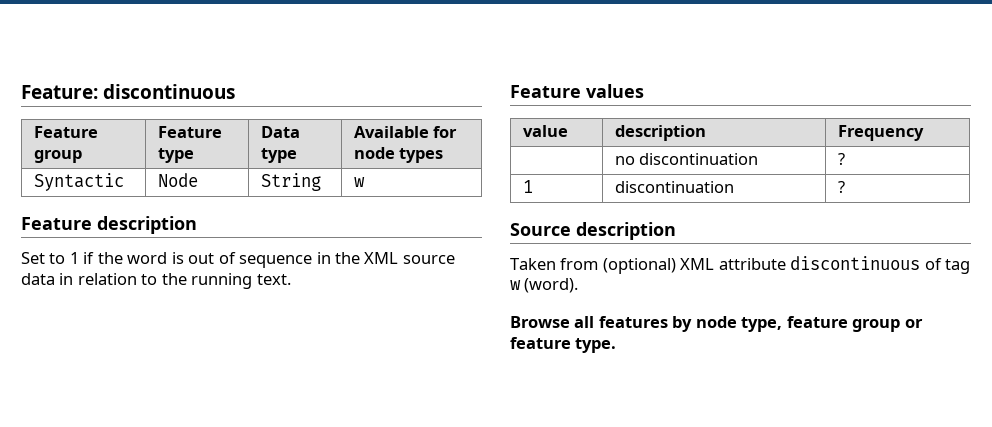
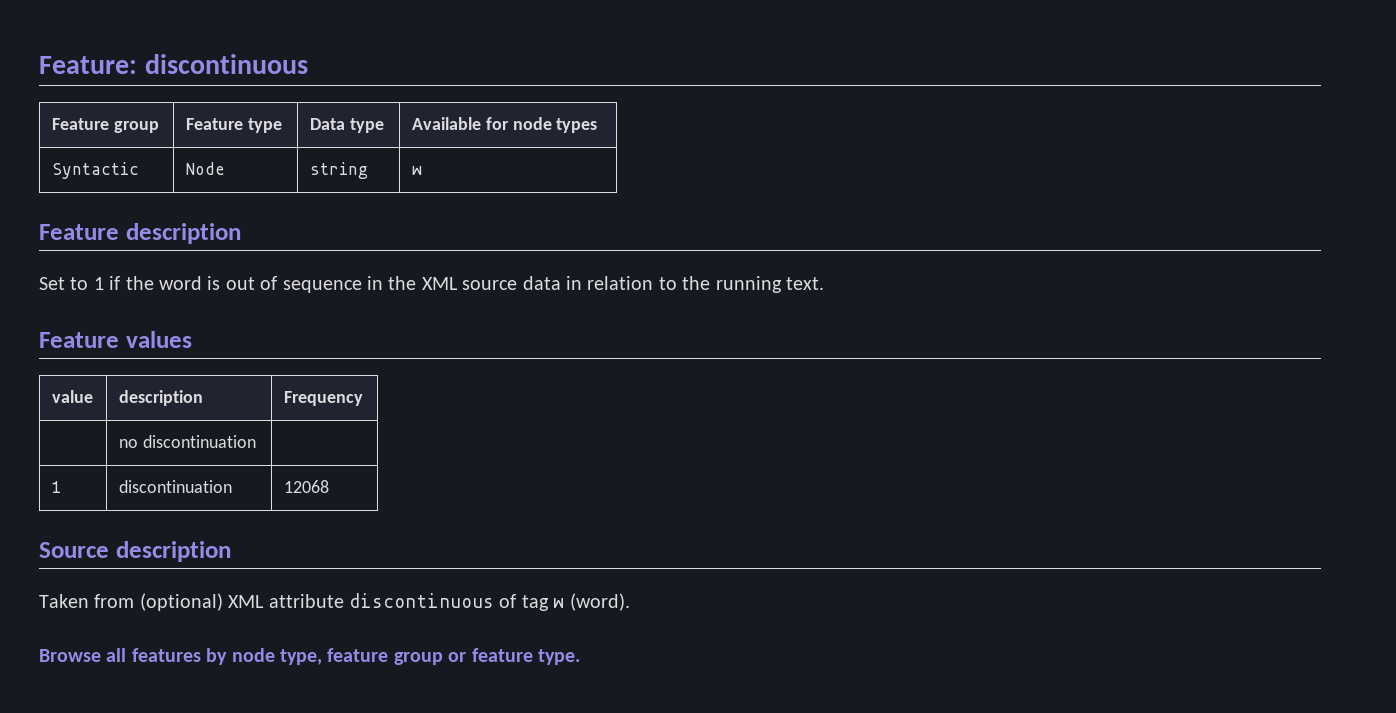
- Syntactic | Node | String | w
+ Syntactic | Node | string | w
- | no discontinuation | ?
+ | no discontinuation |
- 1 | discontinuation | ?
+ 1 | discontinuation | 12068

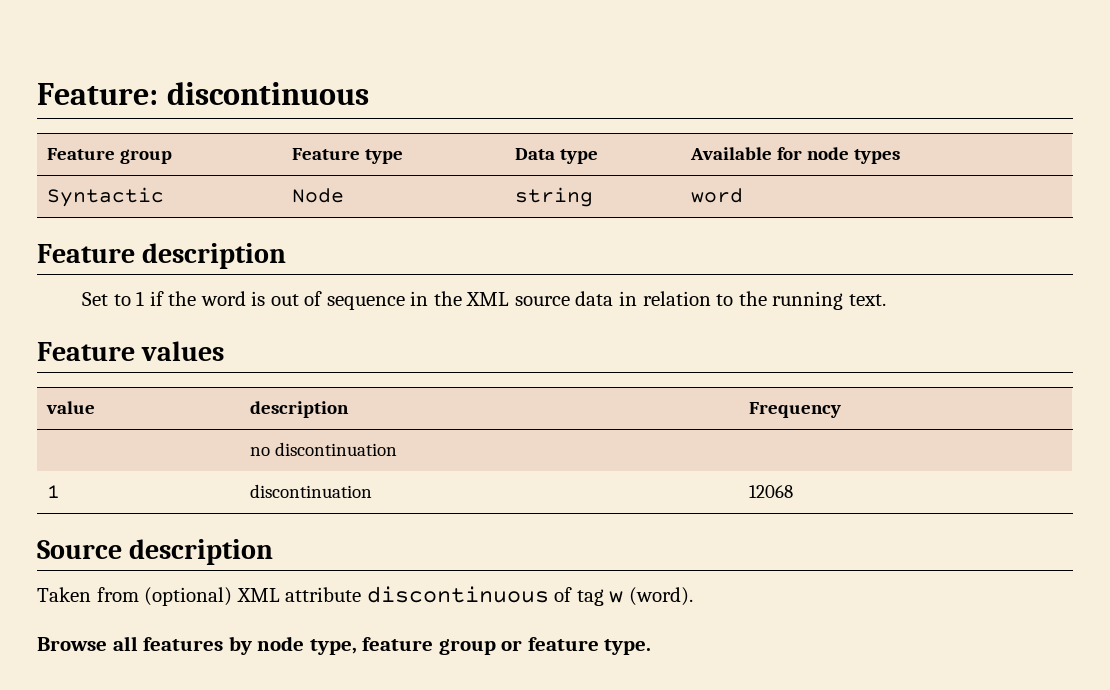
- Syntactic | Node | string | w
+ Syntactic | Node | string | word

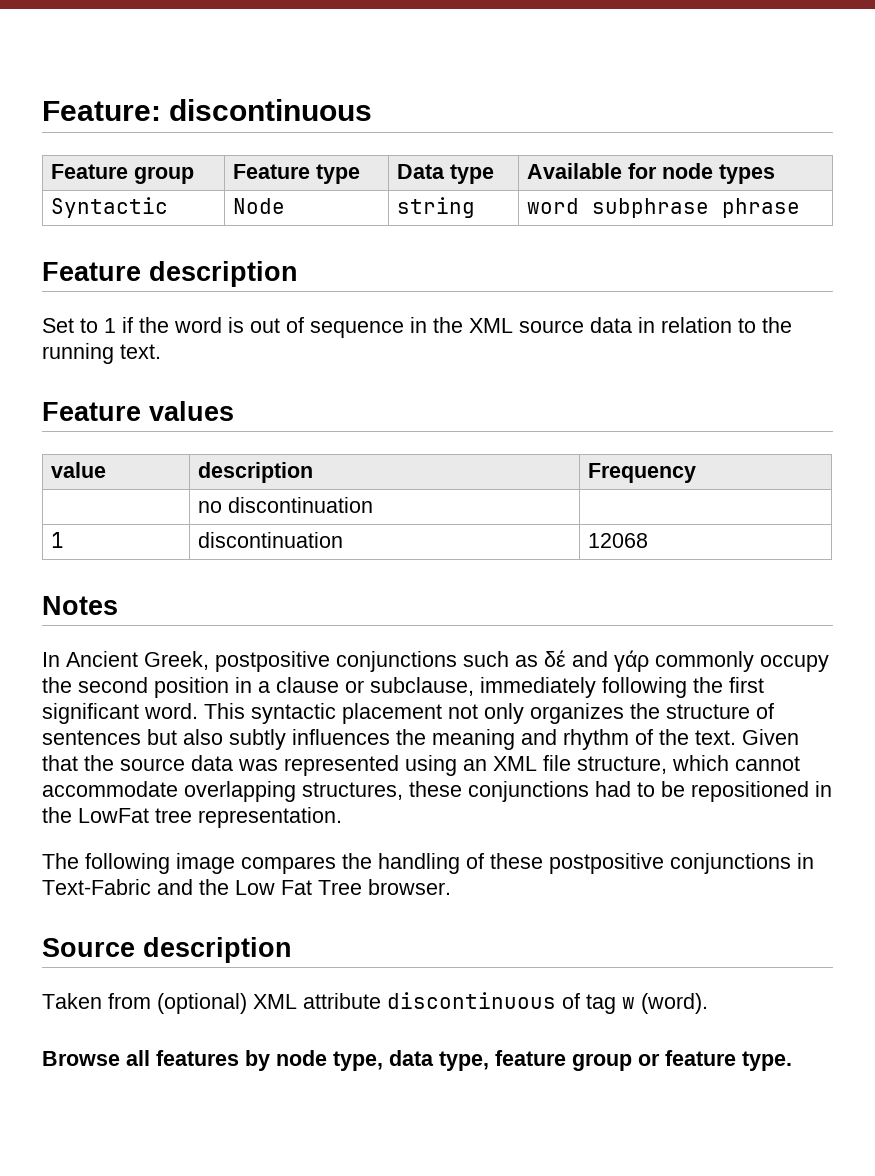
- Syntactic | Node | string | word
+ Syntactic | Node | string | word subphrase phrase
+ Notes
+ In Ancient Greek, postpositive conjunctions such as δέ and γάρ commonly occupy the second position in a clause or subclause, immediately following the first significant word. This syntactic placement not only organizes the structure of sentences but also subtly influences the meaning and rhythm of the text. Given that the source data was represented using an XML file structure, which cannot accommodate overlapping structures, these conjunctions had to be repositioned in the LowFat tree representation.
+ The following image compares the handling of these postpositive conjunctions in Text-Fabric and the Low Fat Tree browser.
- Browse all features by node type, feature group or feature type.
+ Browse all features by node type, data type, feature group or feature type.

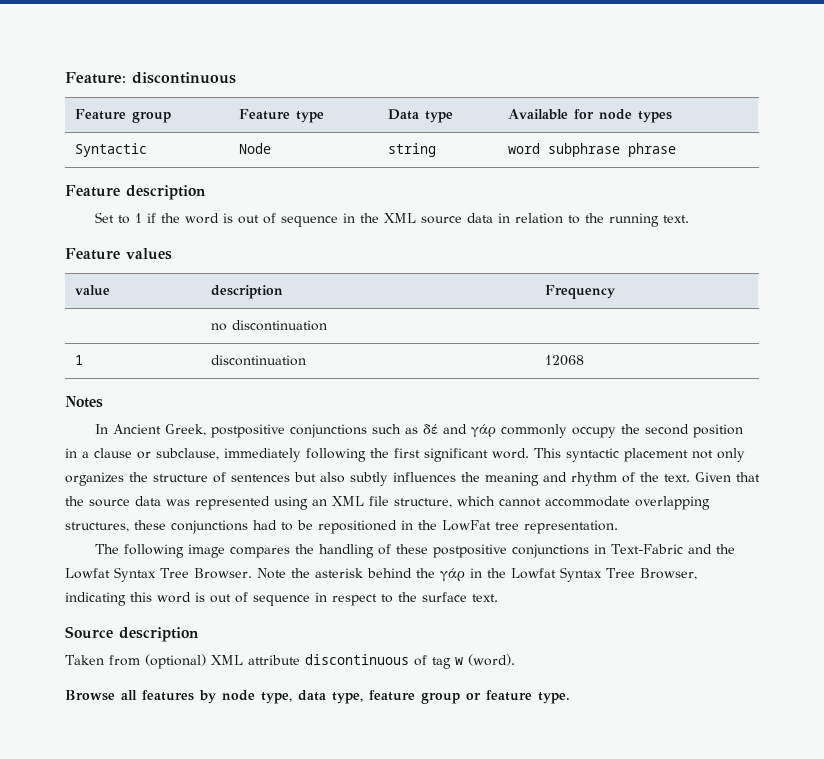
- The following image compares the handling of these postpositive conjunctions in Text-Fabric and the Low Fat Tree browser.
+ The following image compares the handling of these postpositive conjunctions in Text-Fabric and the Lowfat Syntax Tree Browser. Note the asterisk behind the γάρ in the Lowfat Syntax Tree Browser, indicating this word is out of sequence in respect to the surface text.

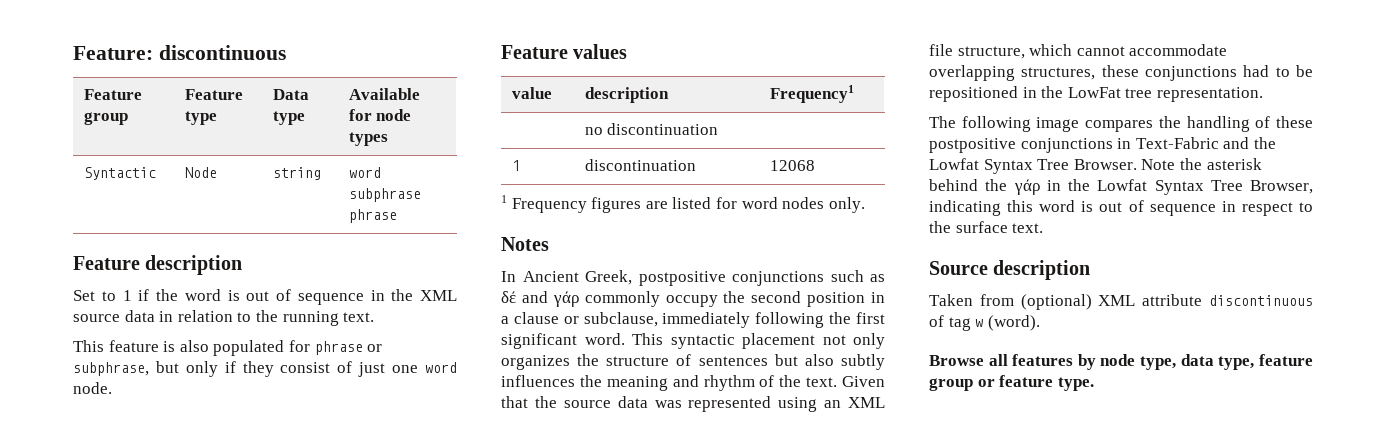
+ This feature is also populated for phrase or subphrase, but only if they consist of just one word node.
- value | description | Frequency
+ value | description | Frequency1
+ 1 Frequency figures are listed for word nodes only.

